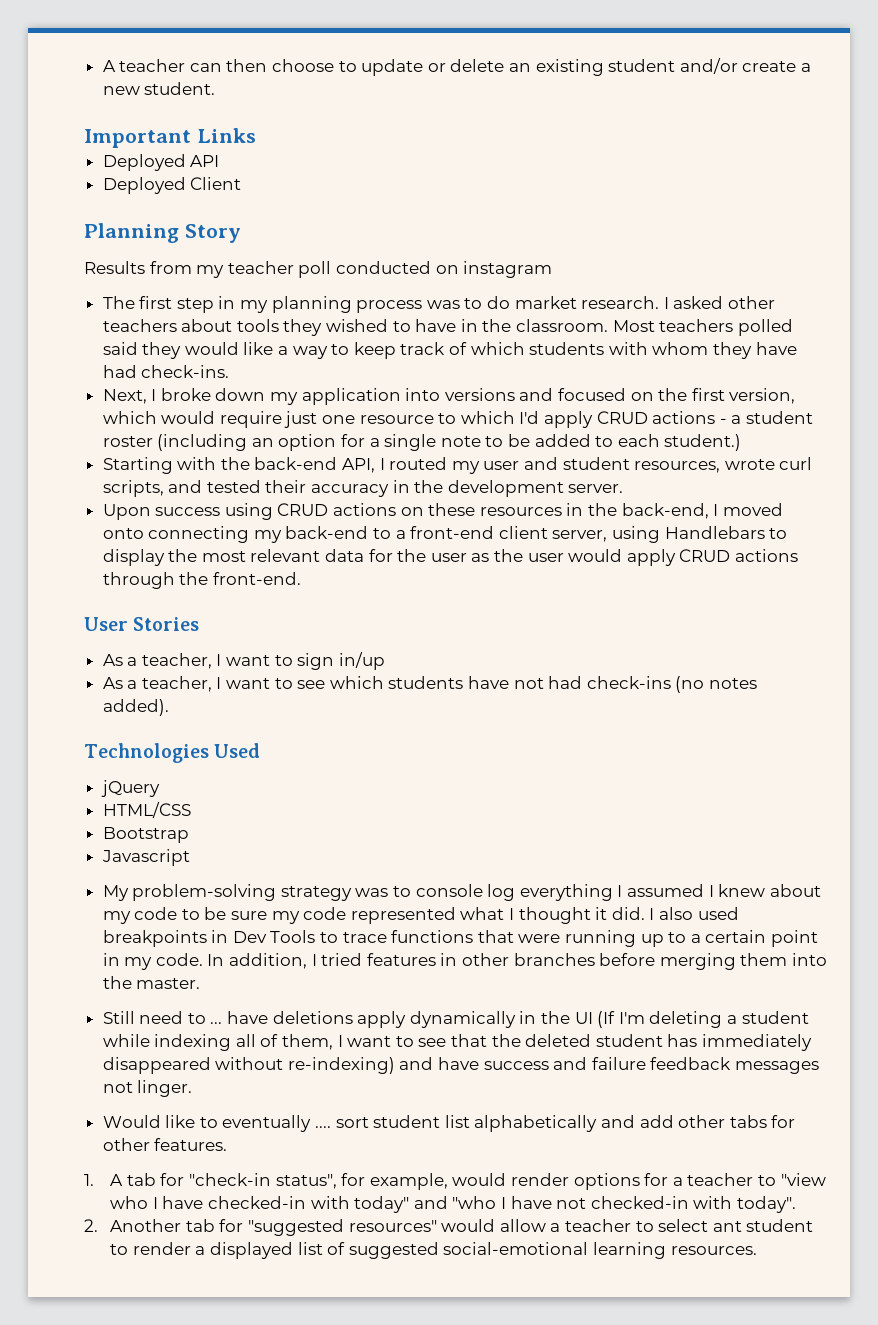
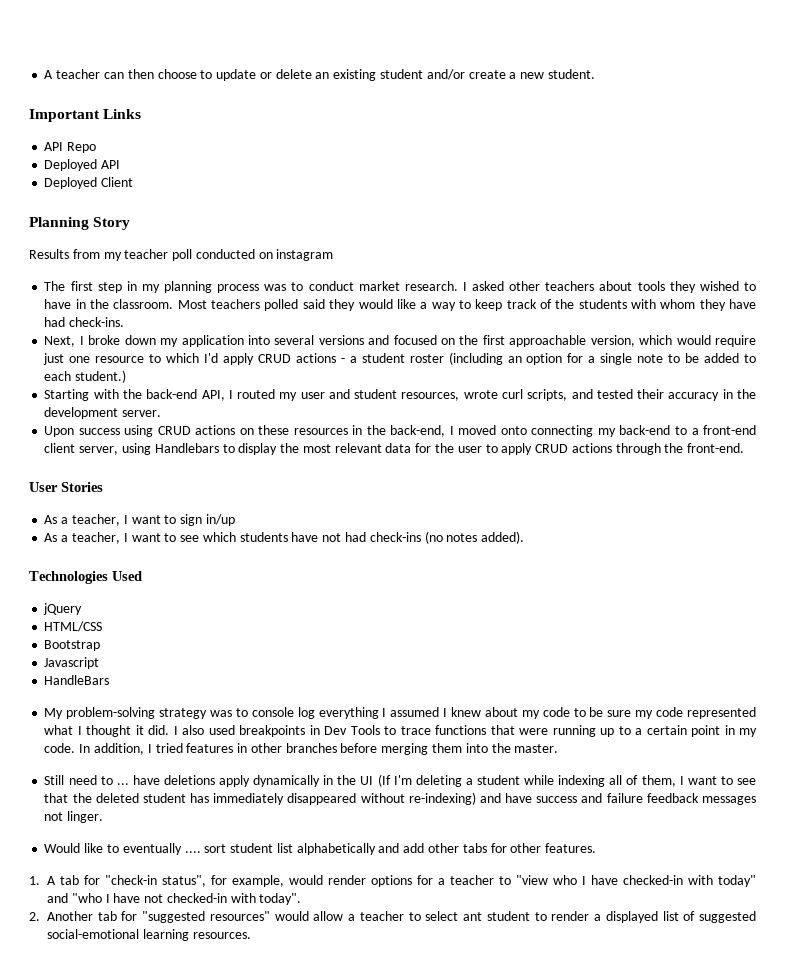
+ API Repo
- The first step in my planning process was to do market research.
+ The first step in my planning process was to conduct market research.
- Most teachers polled said they would like a way to keep track of which students with whom they have had check-ins.
+ Most teachers polled said they would like a way to keep track of the students with whom they have had check-ins.
- Next, I broke down my application into versions and focused on the first version, which would require just one resource to which I'd apply CRUD actions - a student roster (including an option for a single note to be added to each student.)
+ Next, I broke down my application into several versions and focused on the first approachable version, which would require just one resource to which I'd apply CRUD actions - a student roster (including an option for a single note to be added to each student.)
- Upon success using CRUD actions on these resources in the back-end, I moved onto connecting my back-end to a front-end client server, using Handlebars to display the most relevant data for the user as the user would apply CRUD actions through the front-end.
+ Upon success using CRUD actions on these resources in the back-end, I moved onto connecting my back-end to a front-end client server, using Handlebars to display the most relevant data for the user to apply CRUD actions through the front-end.
+ HandleBars

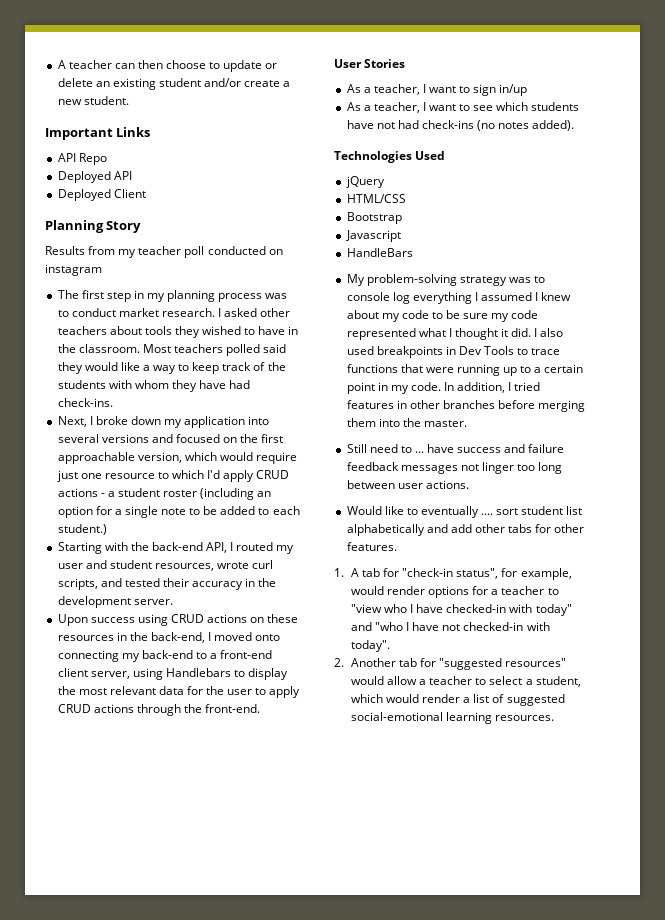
- Still need to ... have deletions apply dynamically in the UI (If I'm deleting a student while indexing all of them, I want to see that the deleted student has immediately disappeared without re-indexing) and have success and failure feedback messages not linger.
+ Still need to ... have success and failure feedback messages not linger too long between user actions.
- 2. Another tab for "suggested resources" would allow a teacher to select ant student to render a displayed list of suggested social-emotional learning resources.
+ 2. Another tab for "suggested resources" would allow a teacher to select a student, which would render a list of suggested social-emotional learning resources.

